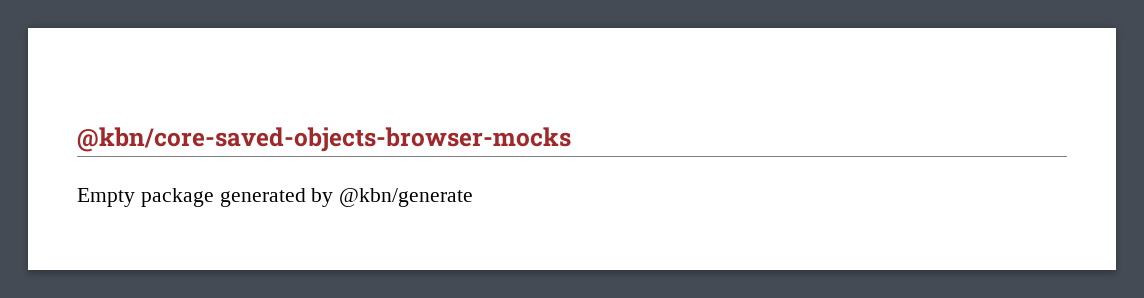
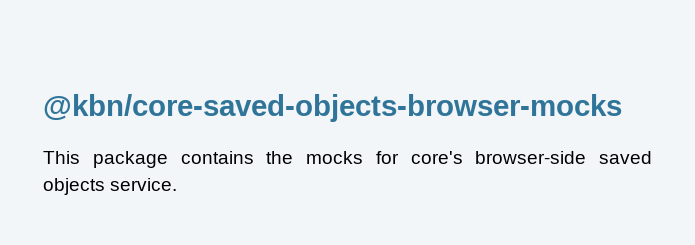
- Empty package generated by @kbn/generate
+ This package contains the mocks for core's browser-side saved objects service.

